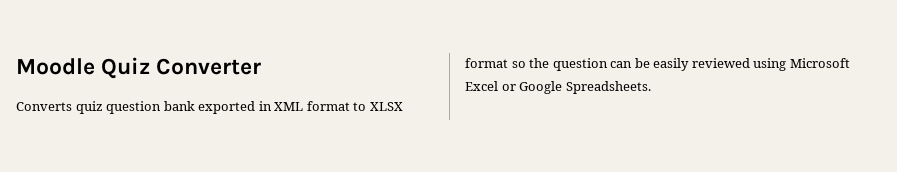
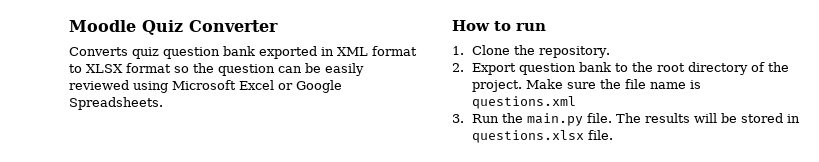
+ How to run
+ 1. Clone the repository.
+ 2. Export question bank to the root directory of the project. Make sure the file name is questions.xml
+ 3. Run the main.py file. The results will be stored in questions.xlsx file.

